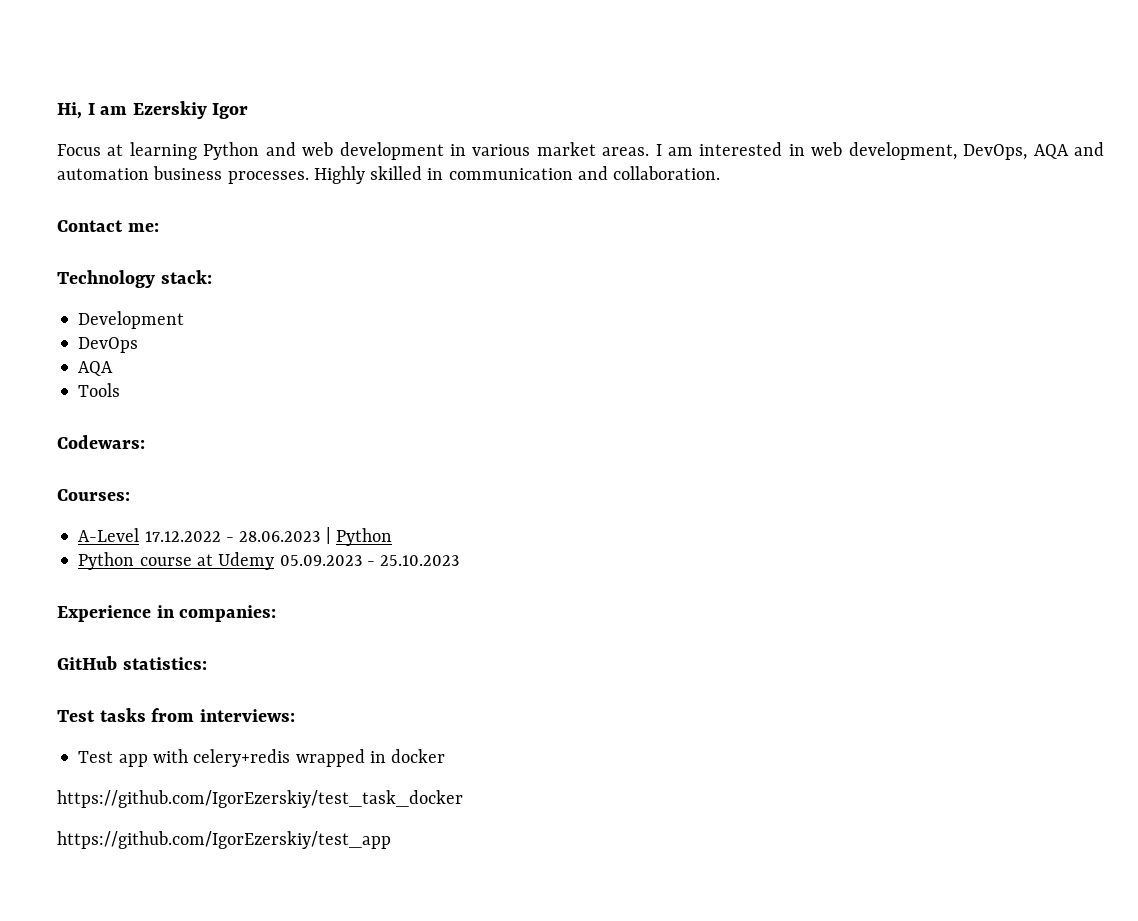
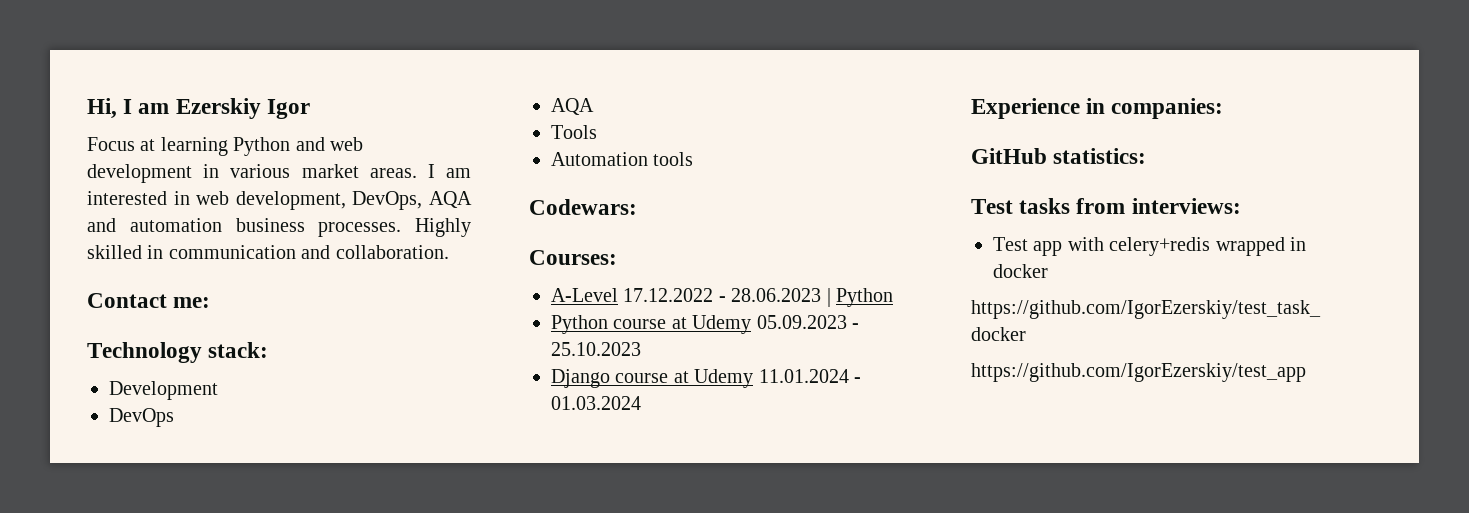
+ Automation tools
+ Django course at Udemy 11.01.2024 - 01.03.2024

